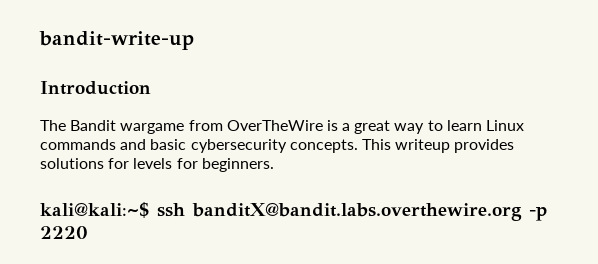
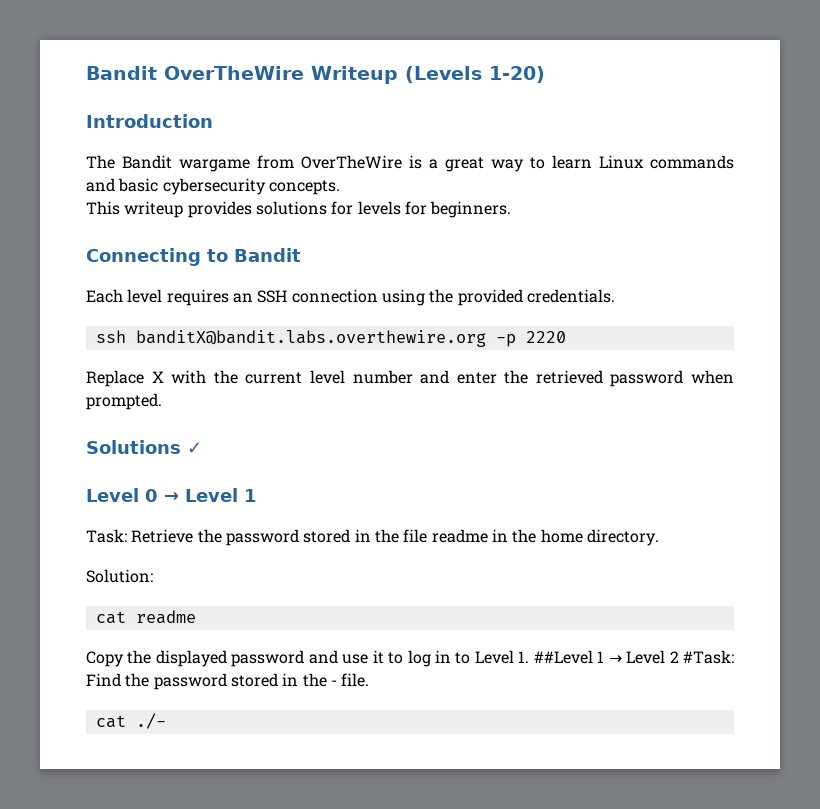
- bandit-write-up
+ Bandit OverTheWire Writeup (Levels 1-20)
- The Bandit wargame from OverTheWire is a great way to learn Linux commands and basic cybersecurity concepts. This writeup provides solutions for levels for beginners.
+ The Bandit wargame from OverTheWire is a great way to learn Linux commands and basic cybersecurity concepts.
+ This writeup provides solutions for levels for beginners.
- kali@kali:~$ ssh banditX@bandit.labs.overthewire.org -p 2220
+ Connecting to Bandit
+ Each level requires an SSH connection using the provided credentials.
+ ssh banditX@bandit.labs.overthewire.org -p 2220
+ Replace X with the current level number and enter the retrieved password when prompted.
+ Solutions ✓
+ Level 0 → Level 1
+ Task: Retrieve the password stored in the file readme in the home directory.
+ Solution:
+ cat readme
+ Copy the displayed password and use it to log in to Level 1. ##Level 1 → Level 2 #Task: Find the password stored in the - file.
+ cat ./-

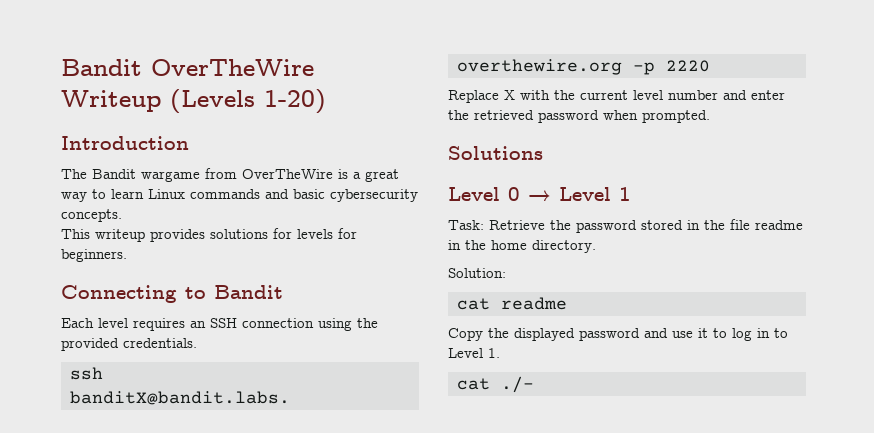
- Solutions ✓
+ Solutions
- Copy the displayed password and use it to log in to Level 1. ##Level 1 → Level 2 #Task: Find the password stored in the - file.
+ Copy the displayed password and use it to log in to Level 1.

